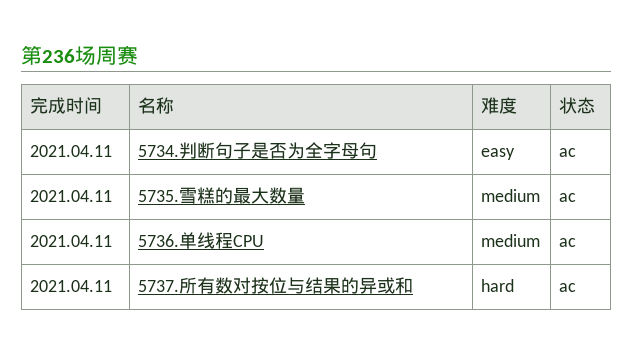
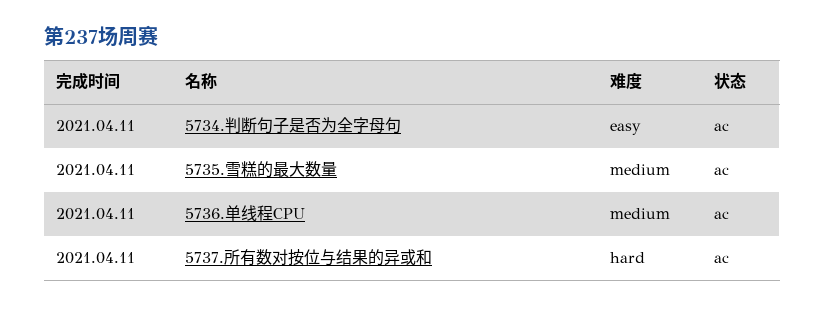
- 第236场周赛
+ 第237场周赛

